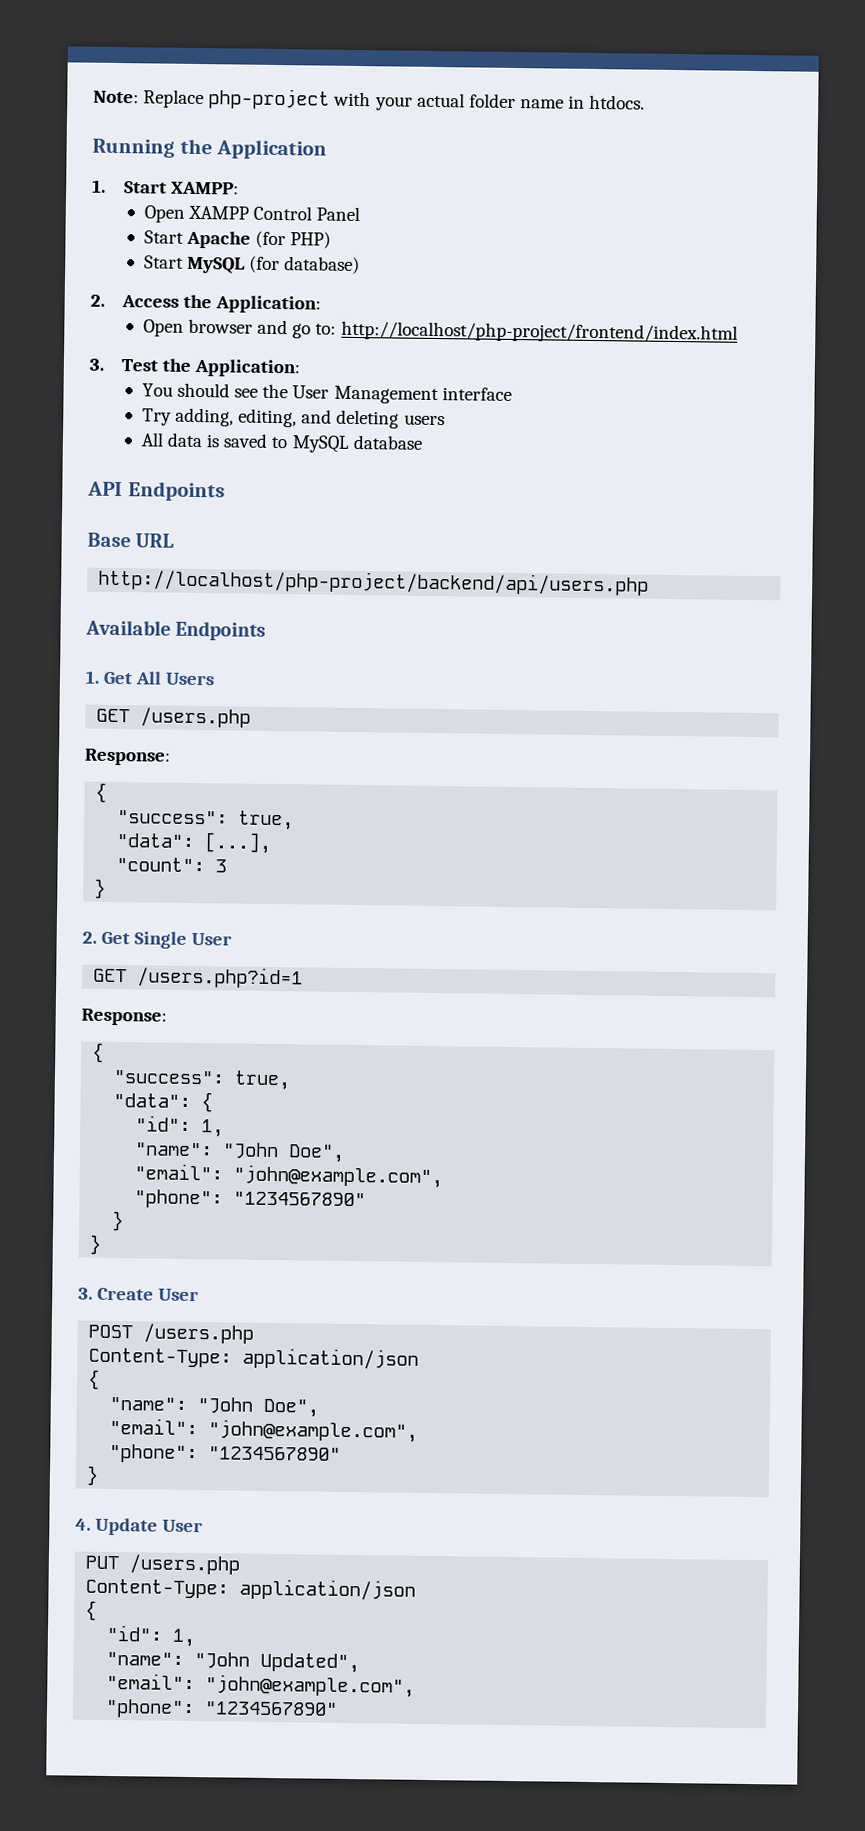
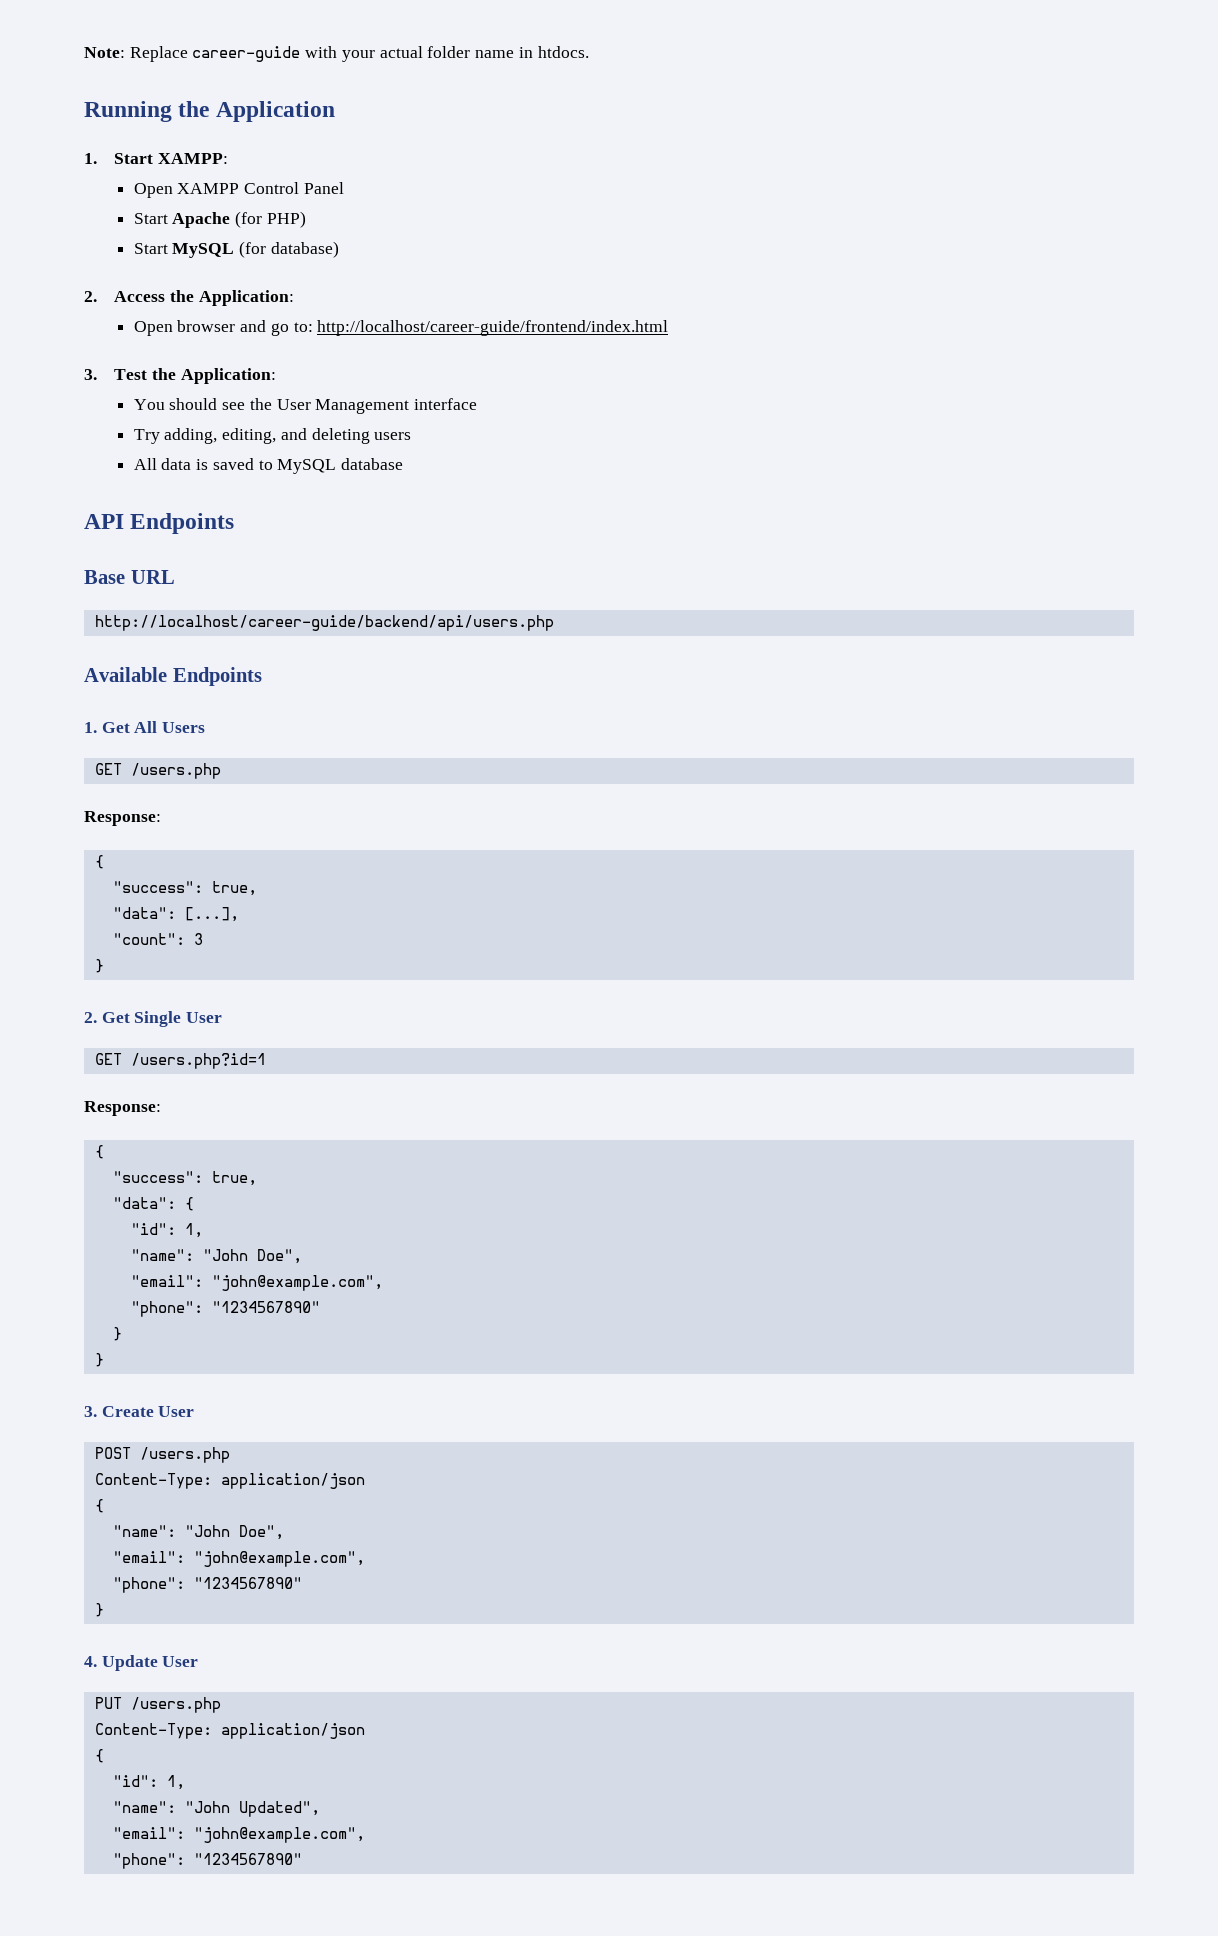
- Note: Replace php-project with your actual folder name in htdocs.
+ Note: Replace career-guide with your actual folder name in htdocs.
- Open browser and go to: http://localhost/php-project/frontend/index.html
+ Open browser and go to: http://localhost/career-guide/frontend/index.html
- http://localhost/php-project/backend/api/users.php
+ http://localhost/career-guide/backend/api/users.php

